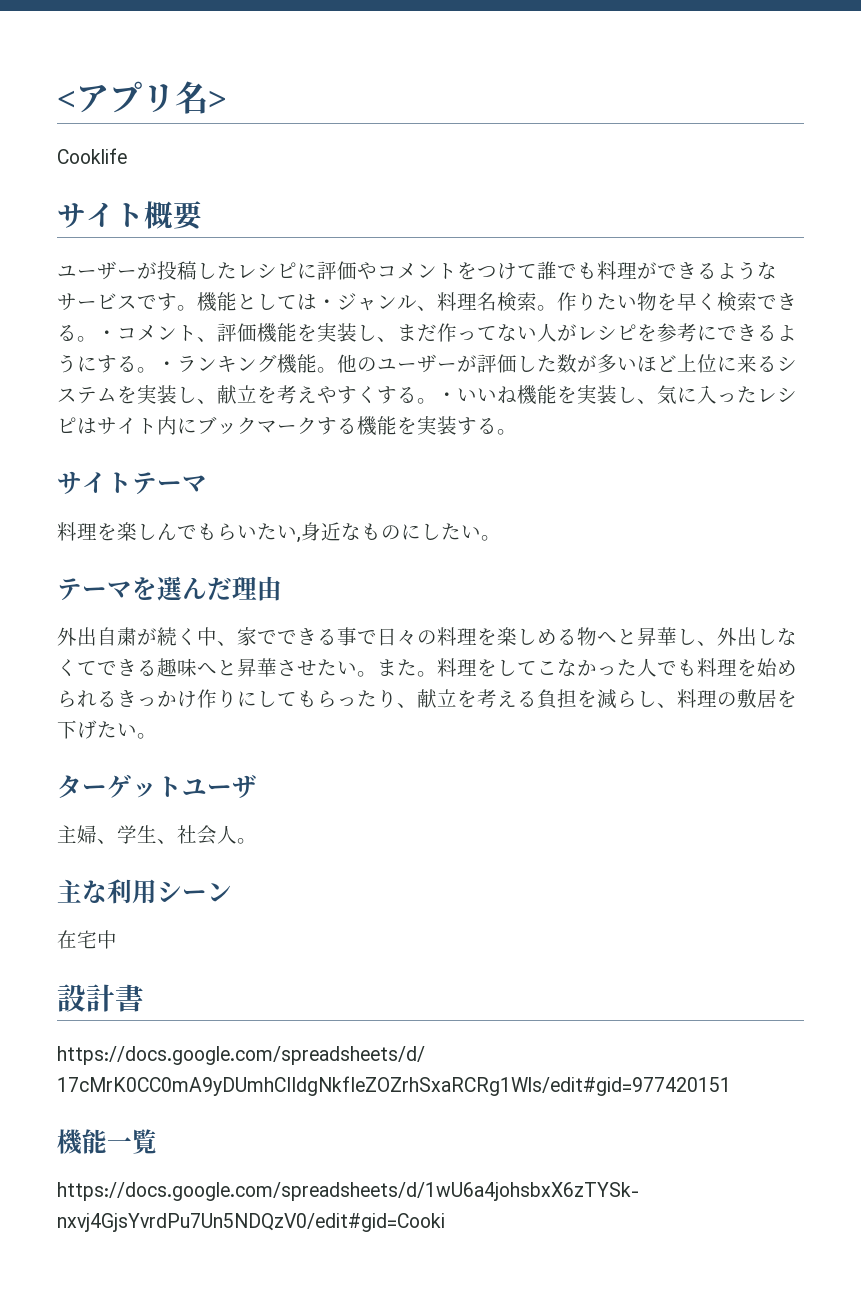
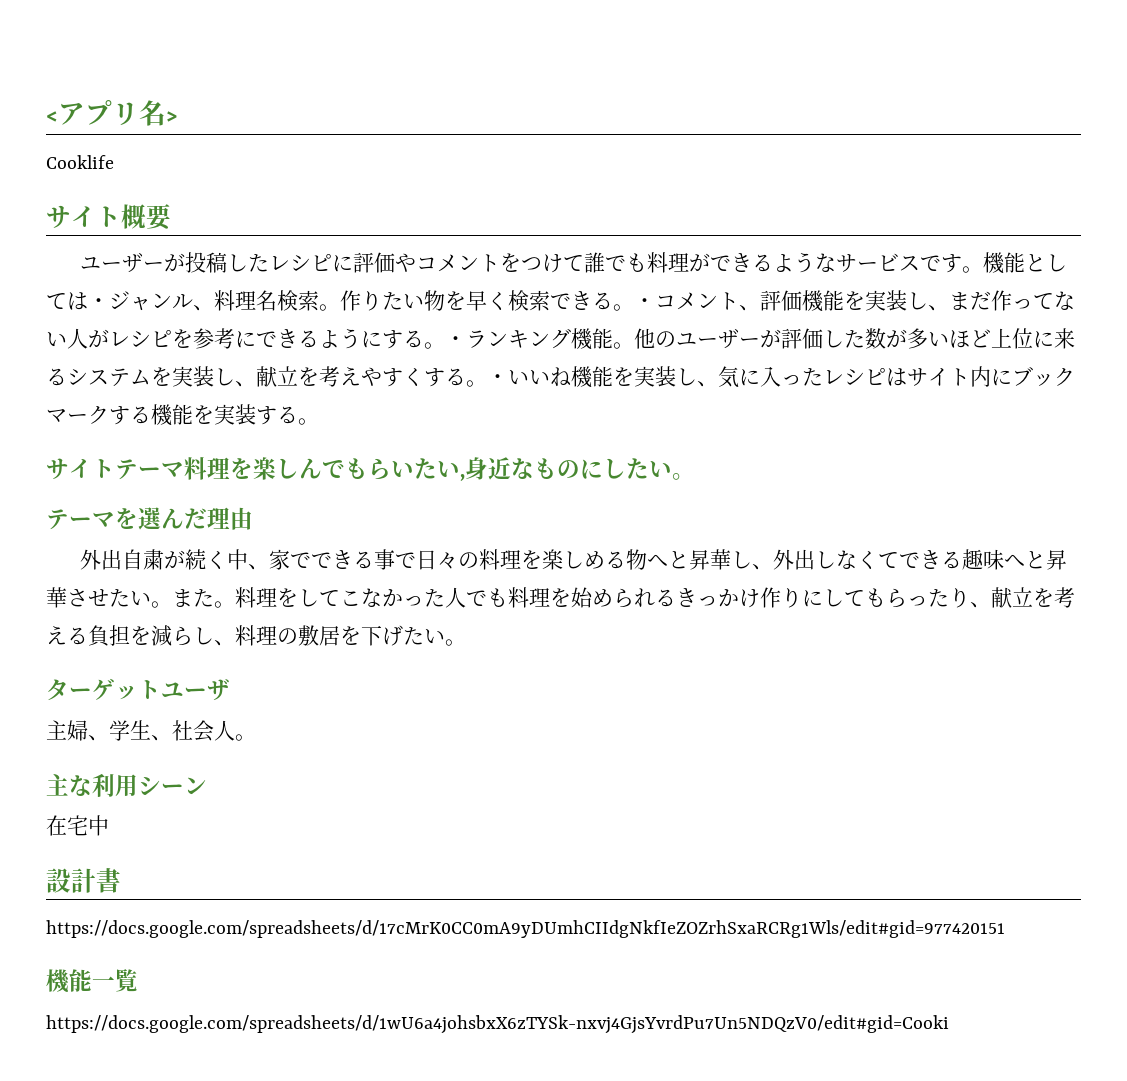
- サイトテーマ
- 料理を楽しんでもらいたい,身近なものにしたい。
+ サイトテーマ料理を楽しんでもらいたい,身近なものにしたい。

